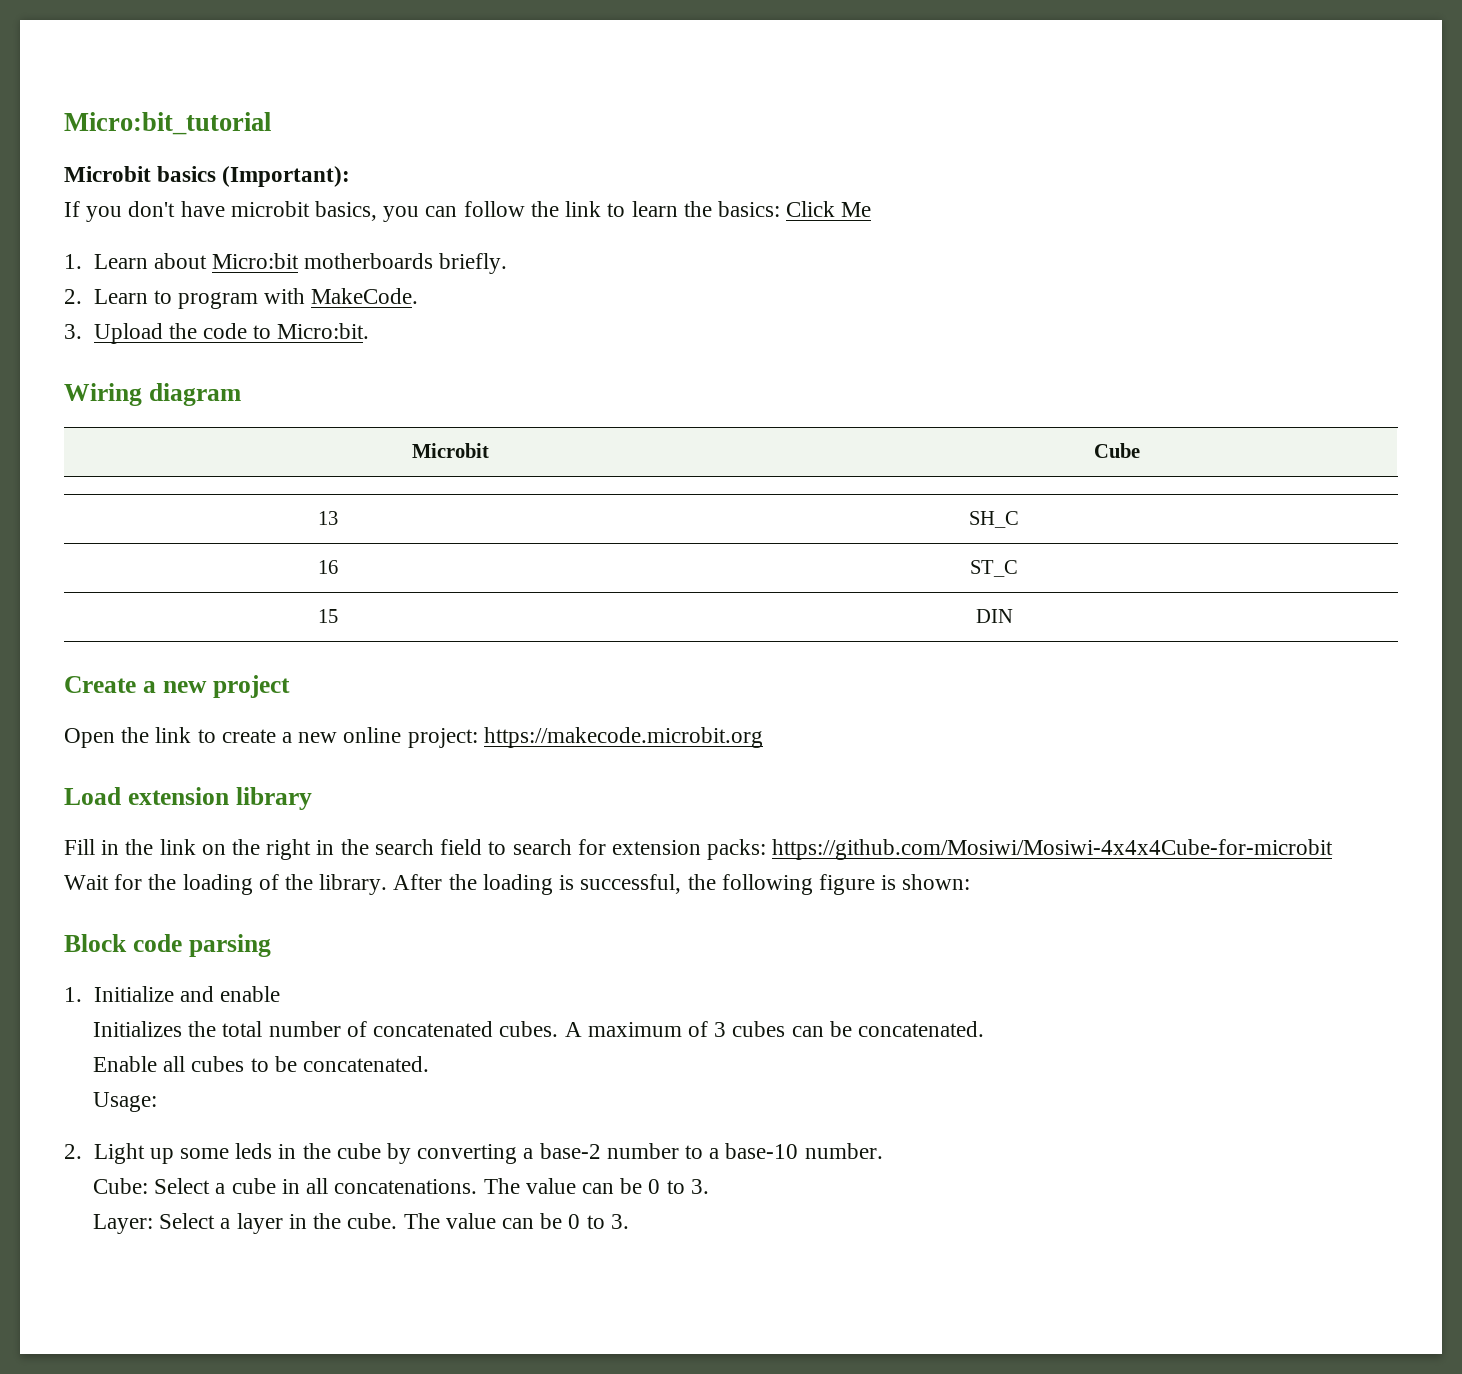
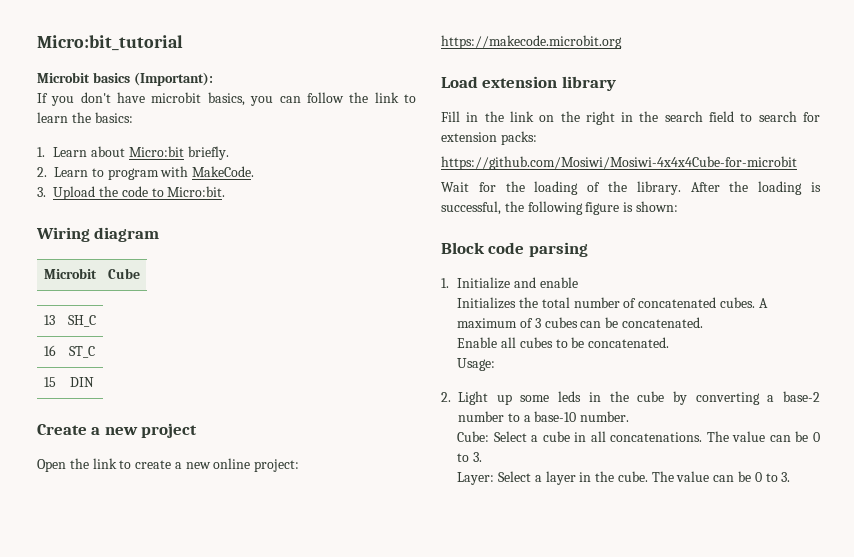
- If you don't have microbit basics, you can follow the link to learn the basics: Click Me
+ If you don't have microbit basics, you can follow the link to learn the basics:
- 1. Learn about Micro:bit motherboards briefly.
+ 1. Learn about Micro:bit briefly.
- Fill in the link on the right in the search field to search for extension packs: https://github.com/Mosiwi/Mosiwi-4x4x4Cube-for-microbit
+ Fill in the link on the right in the search field to search for extension packs:
+ https://github.com/Mosiwi/Mosiwi-4x4x4Cube-for-microbit

